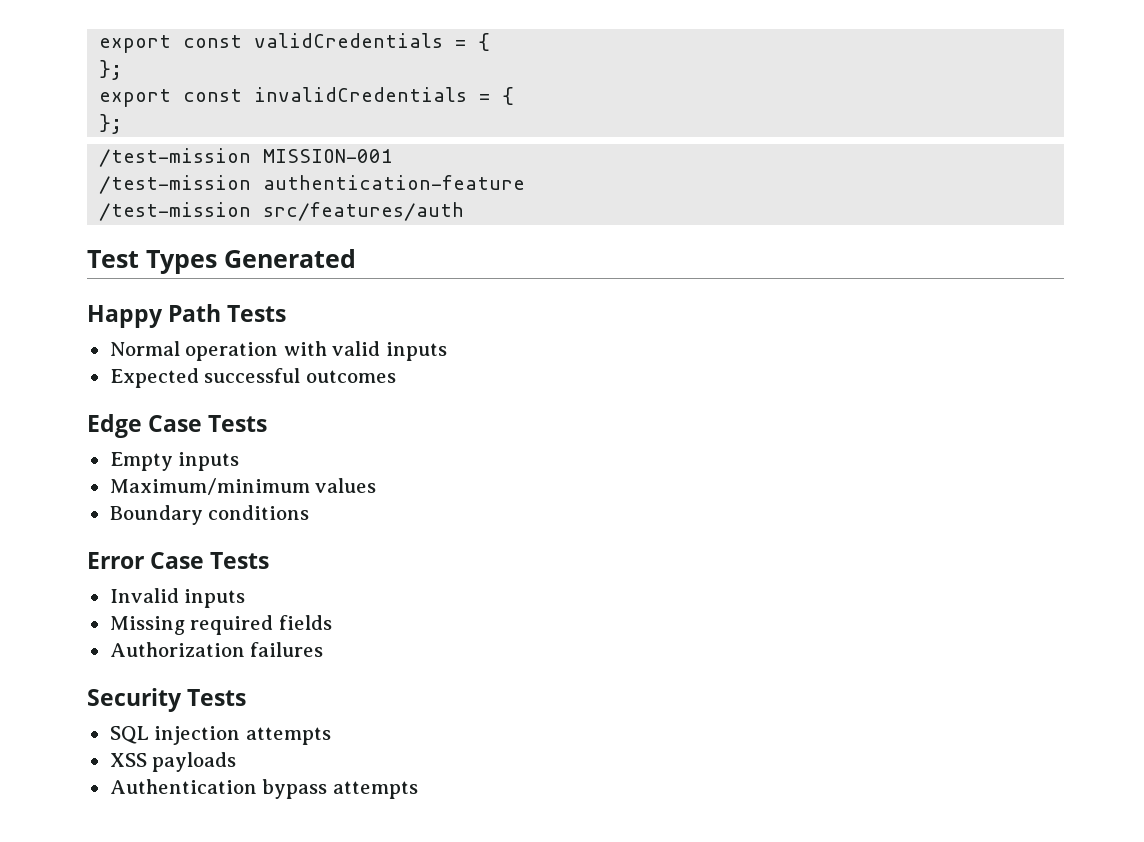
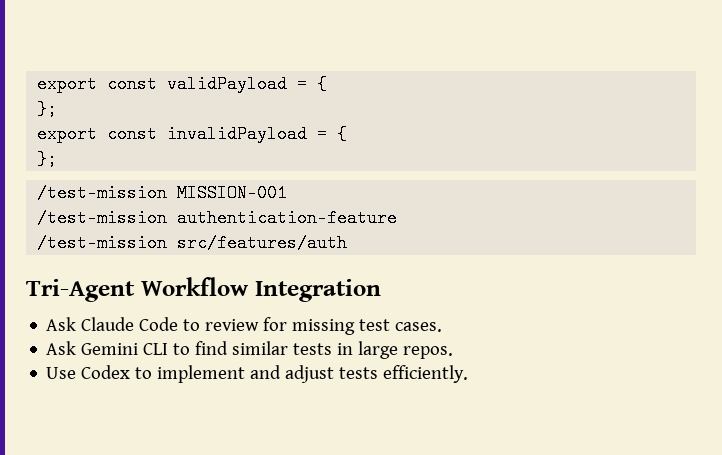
- export const validCredentials = {
+ export const validPayload = {
- export const invalidCredentials = {
+ export const invalidPayload = {
- Test Types Generated
- Happy Path Tests
- Normal operation with valid inputs
- Expected successful outcomes
- Edge Case Tests
- Empty inputs
- Maximum/minimum values
- Boundary conditions
- Error Case Tests
- Invalid inputs
- Missing required fields
- Authorization failures
- Security Tests
- SQL injection attempts
- XSS payloads
- Authentication bypass attempts
+ Tri-Agent Workflow Integration
+ Ask Claude Code to review for missing test cases.
+ Ask Gemini CLI to find similar tests in large repos.
+ Use Codex to implement and adjust tests efficiently.

